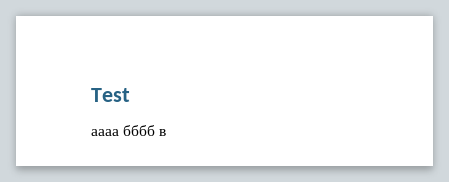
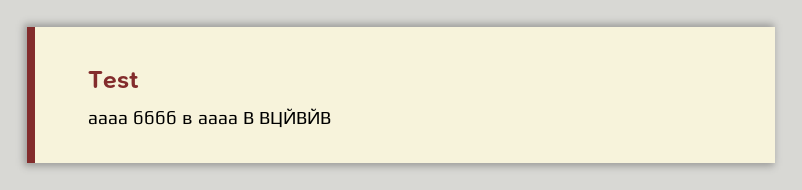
- аааа бббб в
+ аааа бббб в аааа В ВЦЙВЙВ

